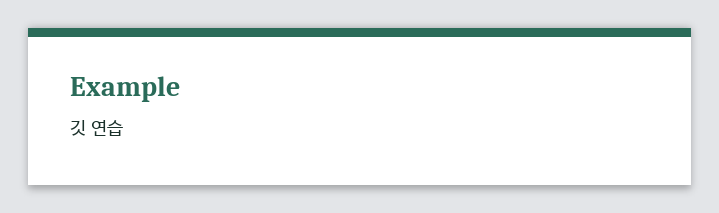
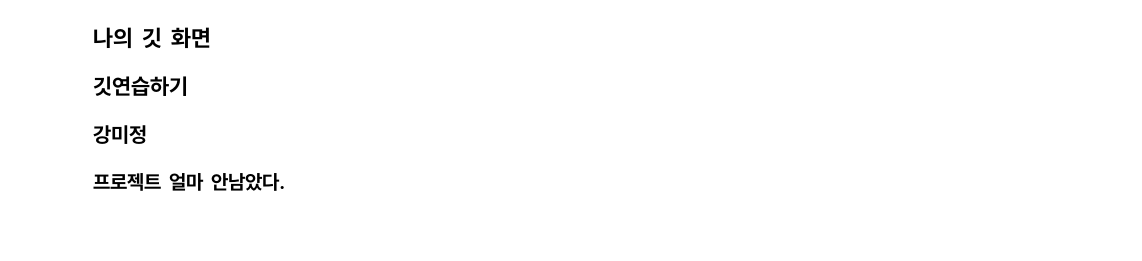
- Example
- 깃 연습
+ 나의 깃 화면
+ 깃연습하기
+ 강미정
+ 프로젝트 얼마 안남았다.

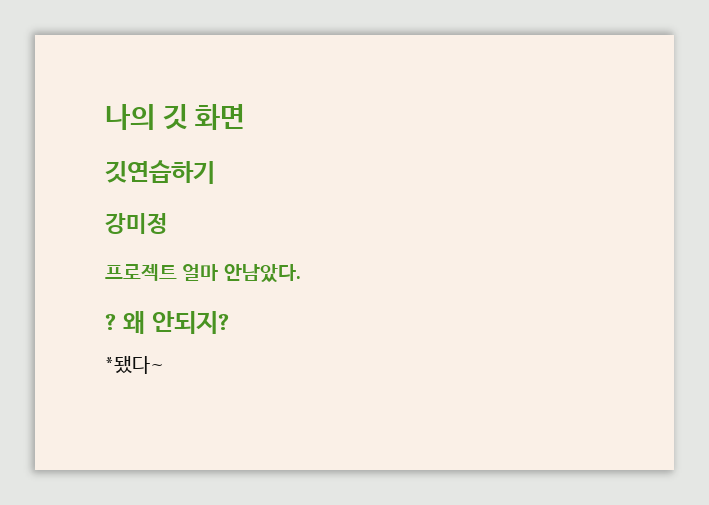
+ ? 왜 안되지?
+ *됐다~

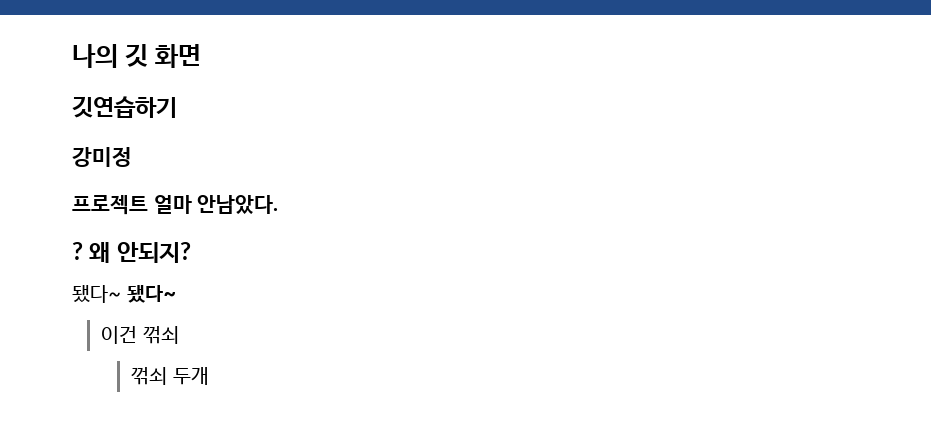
- *됐다~
+ 됐다~ 됐다~
+ 이건 꺾쇠
+ 꺾쇠 두개

